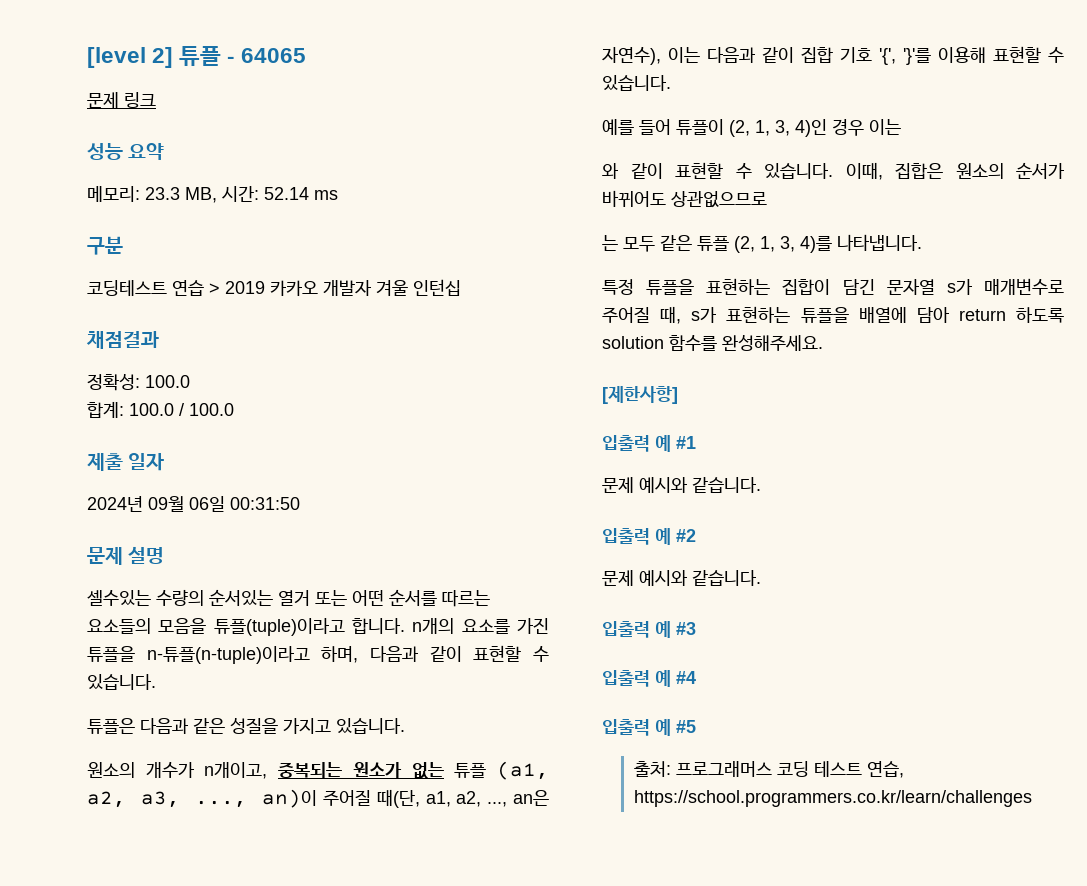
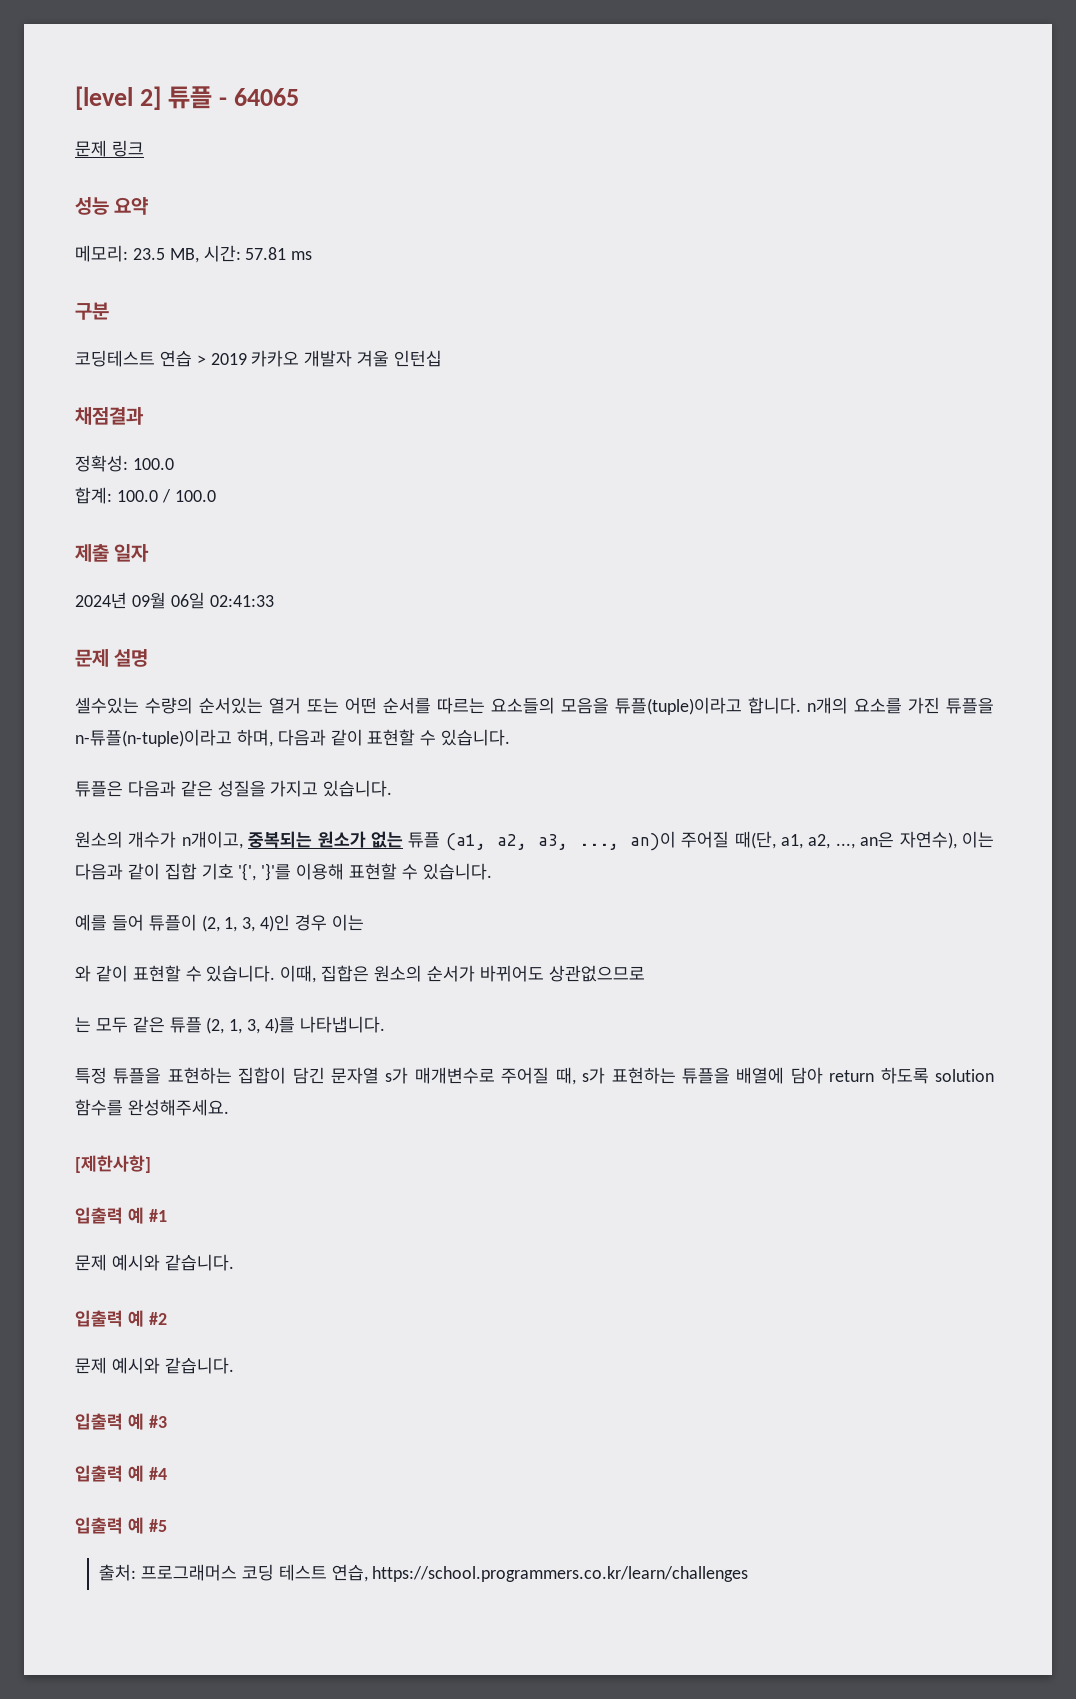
- 메모리: 23.3 MB, 시간: 52.14 ms
+ 메모리: 23.5 MB, 시간: 57.81 ms
- 2024년 09월 06일 00:31:50
+ 2024년 09월 06일 02:41:33

